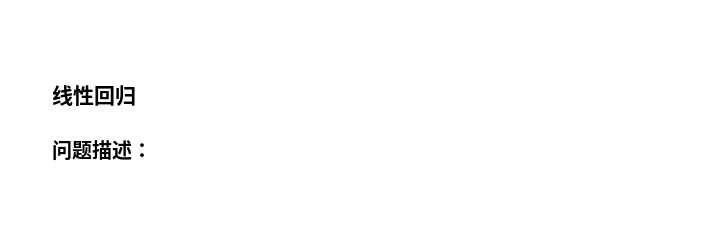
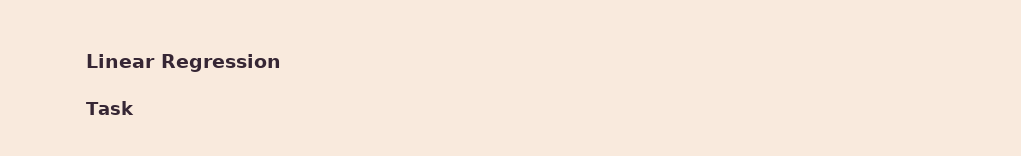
- 线性回归
- 问题描述：
+ Linear Regression
+ Task

